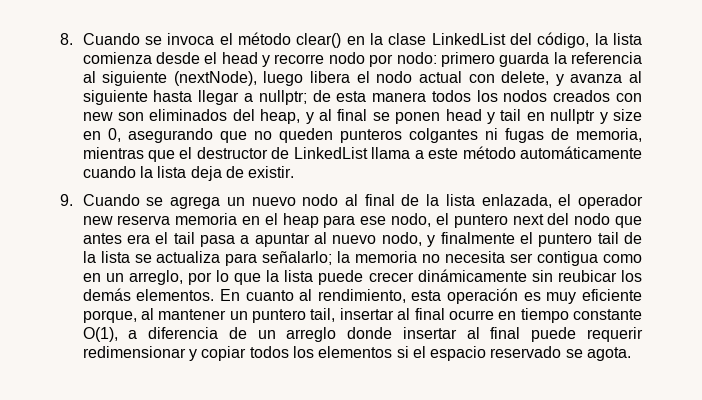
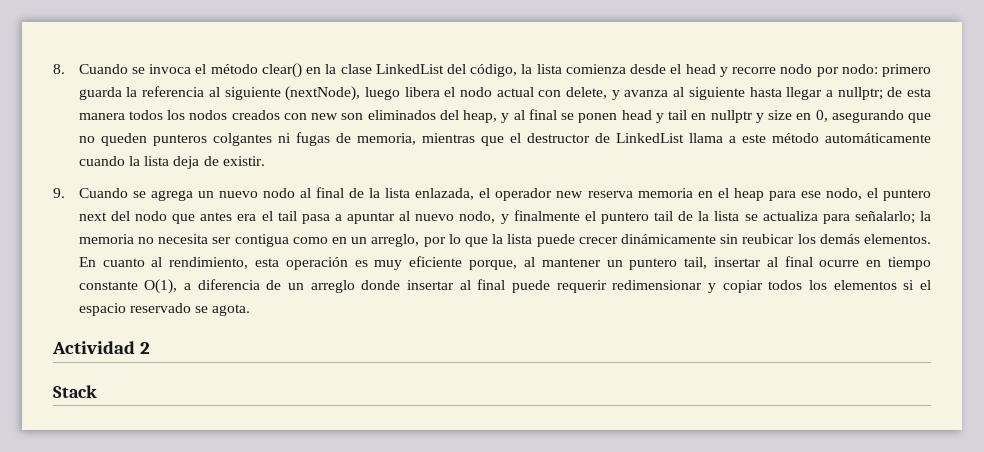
+ Actividad 2
+ Stack

